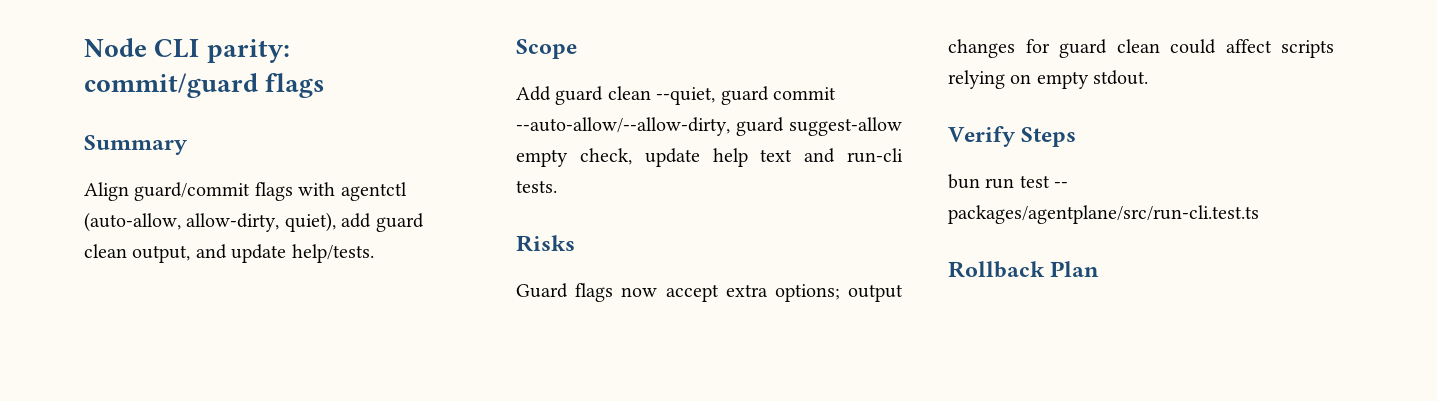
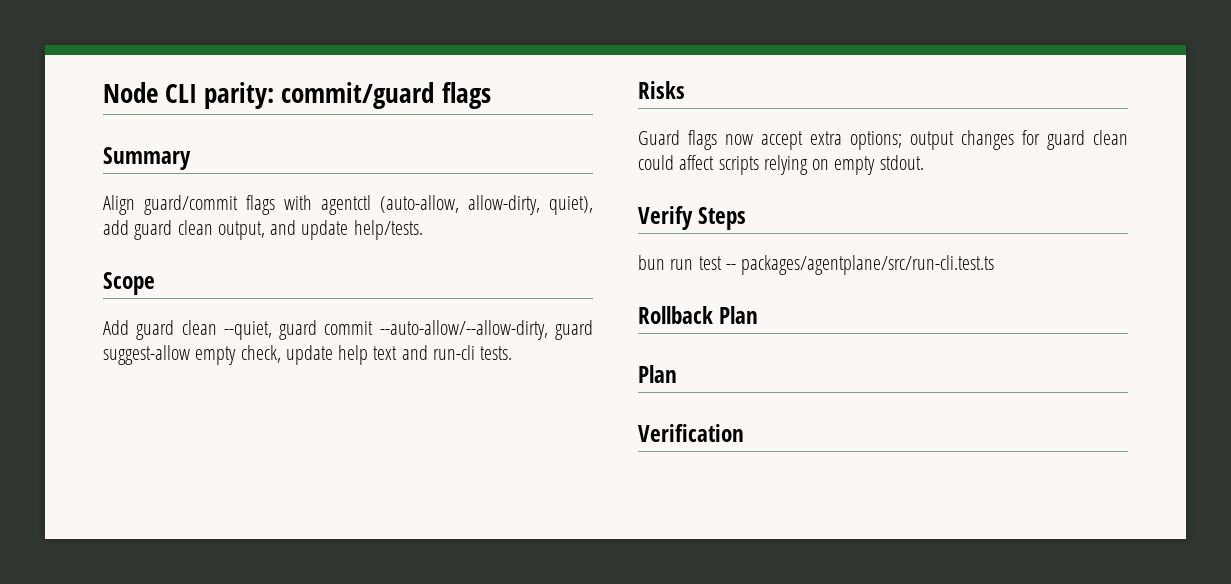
  Rollback Plan
+ Plan
+ Verification

